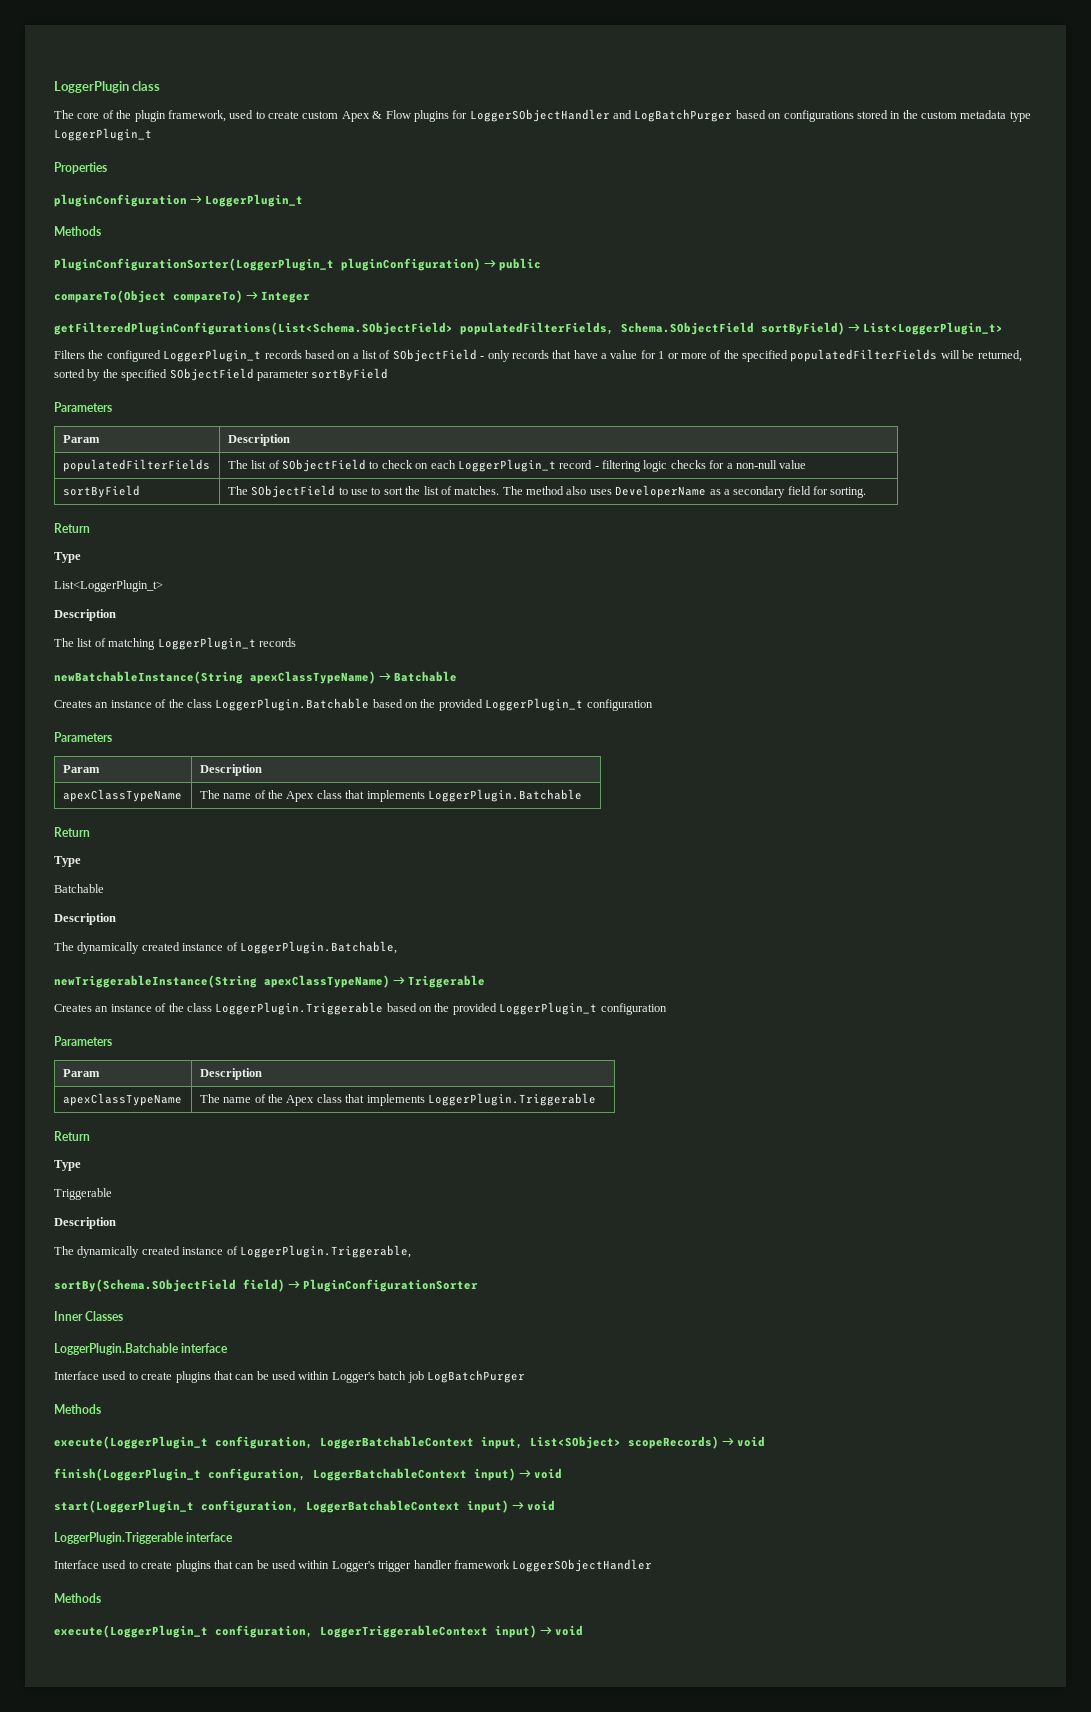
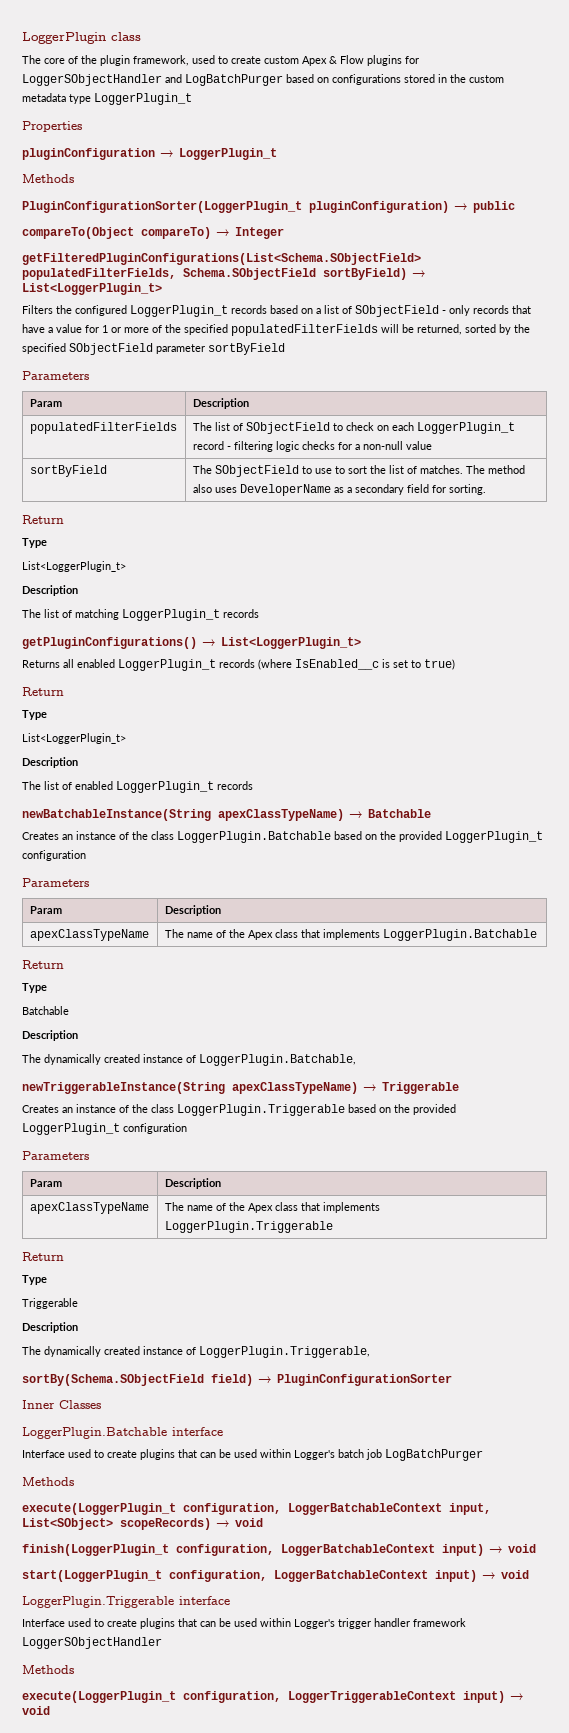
+ getPluginConfigurations() → List<LoggerPlugin_t>
+ Returns all enabled LoggerPlugin_t records (where IsEnabled__c is set to true)
+ Return
+ Type
+ List<LoggerPlugin_t>
+ Description
+ The list of enabled LoggerPlugin_t records

